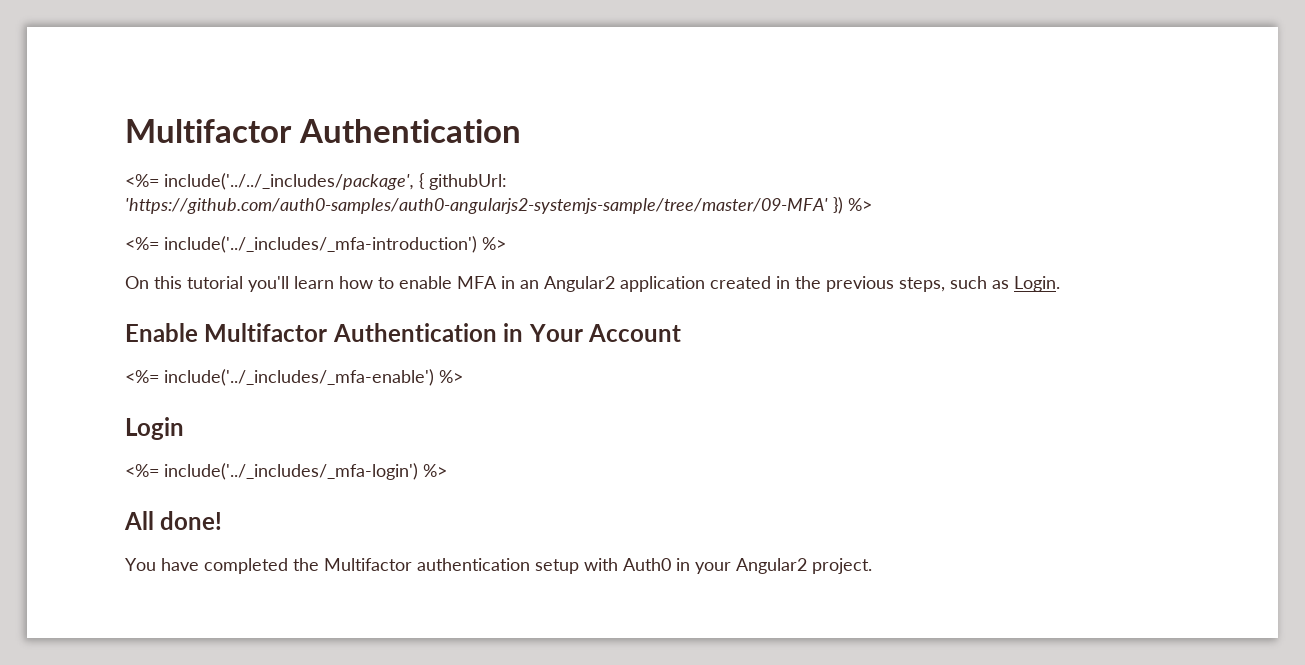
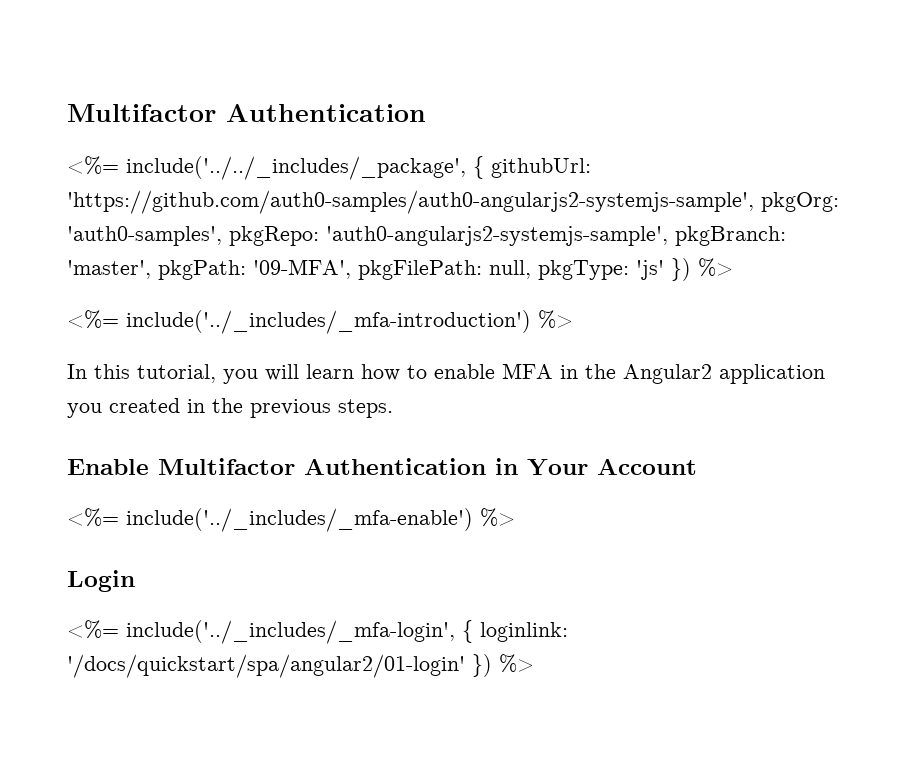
- <%= include('../../_includes/package', { githubUrl: 'https://github.com/auth0-samples/auth0-angularjs2-systemjs-sample/tree/master/09-MFA' }) %>
+ <%= include('../../_includes/_package', { githubUrl: 'https://github.com/auth0-samples/auth0-angularjs2-systemjs-sample', pkgOrg: 'auth0-samples', pkgRepo: 'auth0-angularjs2-systemjs-sample', pkgBranch: 'master', pkgPath: '09-MFA', pkgFilePath: null, pkgType: 'js' }) %>
- On this tutorial you'll learn how to enable MFA in an Angular2 application created in the previous steps, such as Login.
+ In this tutorial, you will learn how to enable MFA in the Angular2 application you created in the previous steps.
- <%= include('../_includes/_mfa-login') %>
- All done!
- You have completed the Multifactor authentication setup with Auth0 in your Angular2 project.
+ <%= include('../_includes/_mfa-login', { loginlink: '/docs/quickstart/spa/angular2/01-login' }) %>

